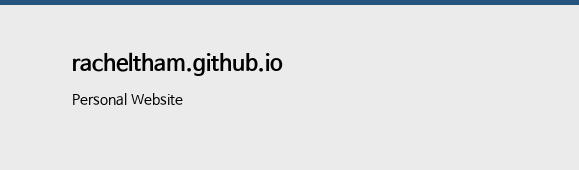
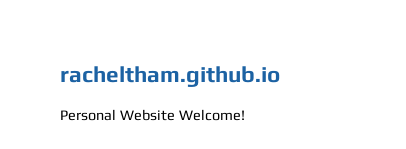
- Personal Website
+ Personal Website Welcome!

